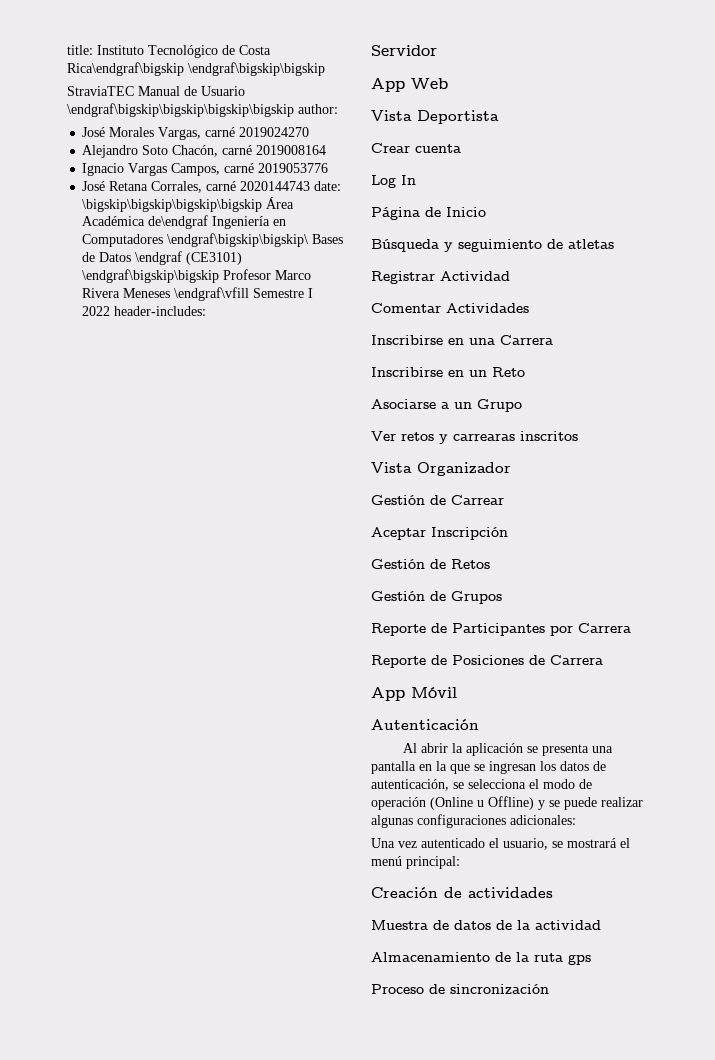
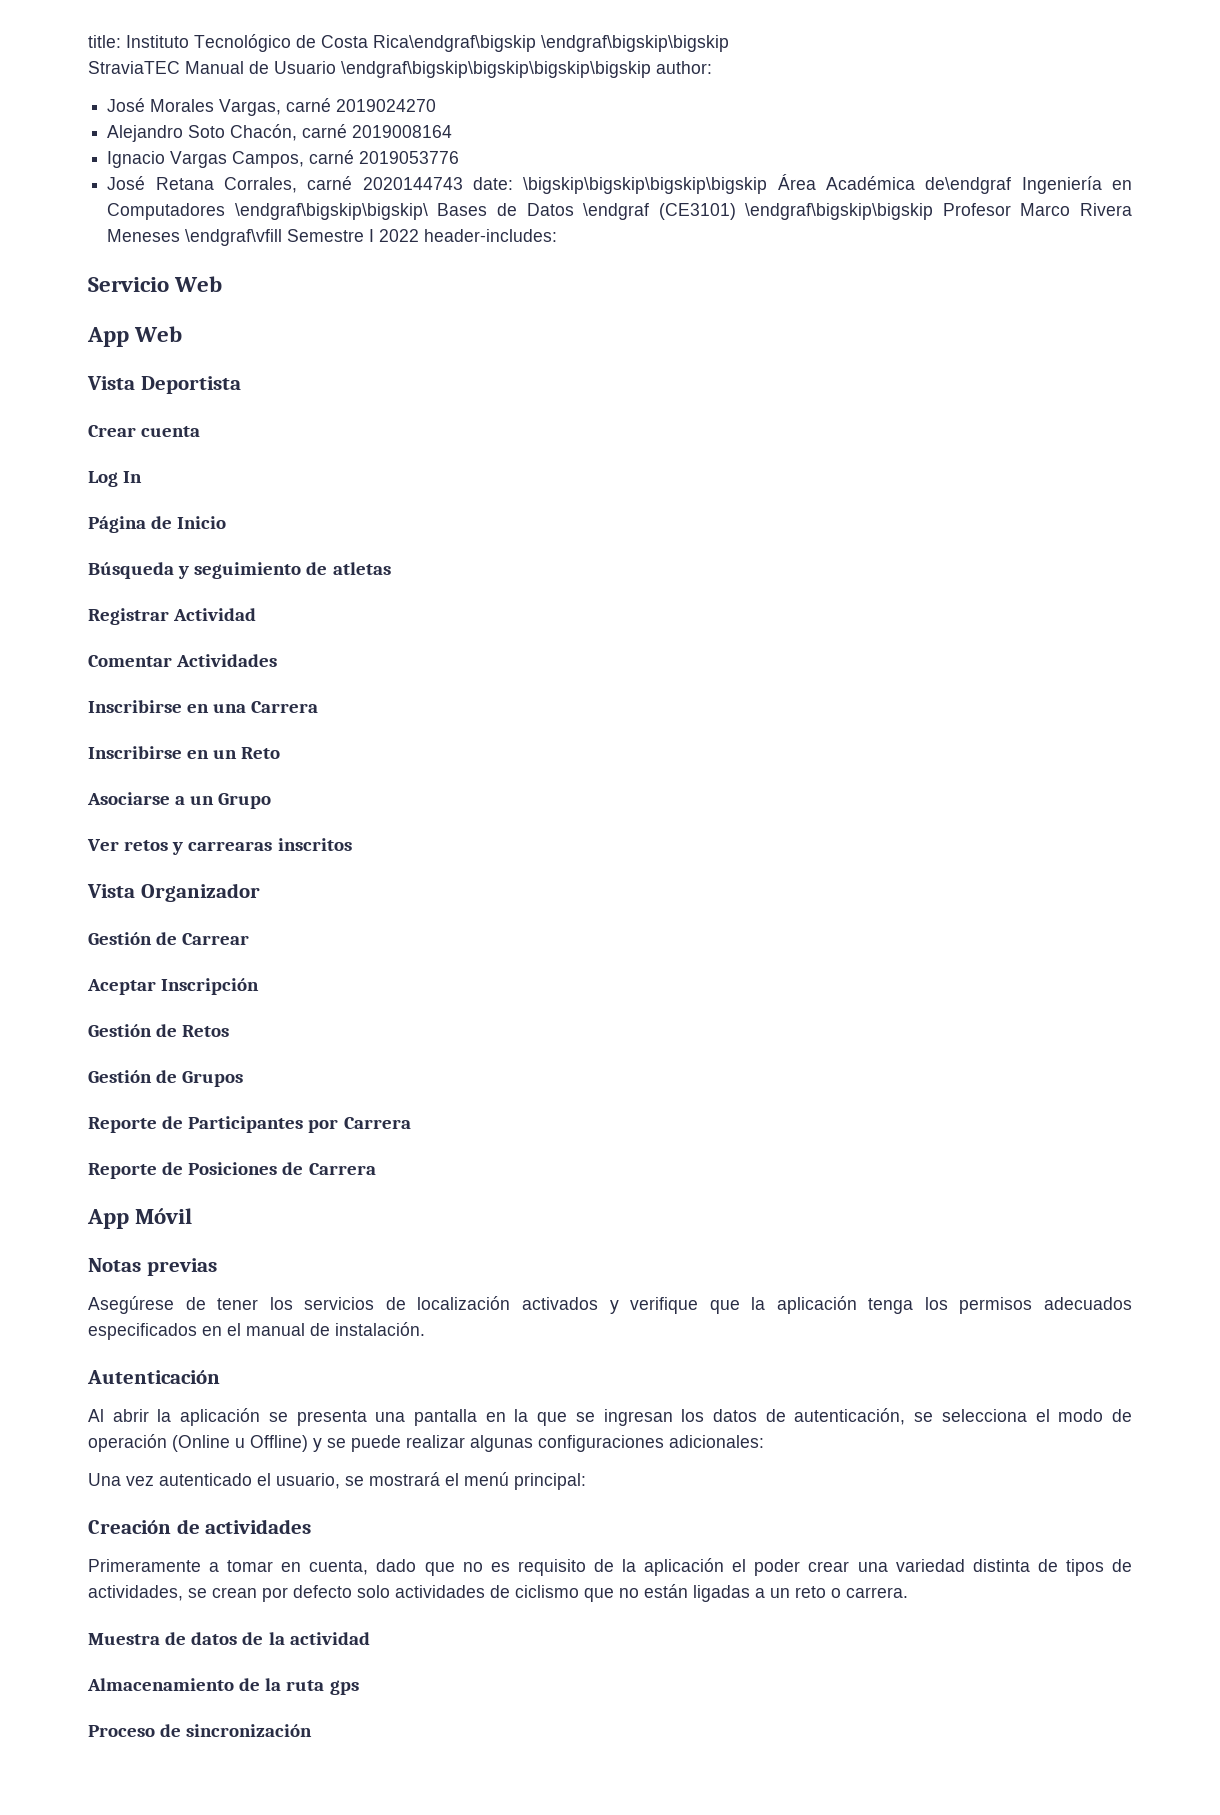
- Servidor
+ Servicio Web
+ Notas previas
+ Asegúrese de tener los servicios de localización activados y verifique que la aplicación tenga los permisos adecuados especificados en el manual de instalación.
+ Primeramente a tomar en cuenta, dado que no es requisito de la aplicación el poder crear una variedad distinta de tipos de actividades, se crean por defecto solo actividades de ciclismo que no están ligadas a un reto o carrera.

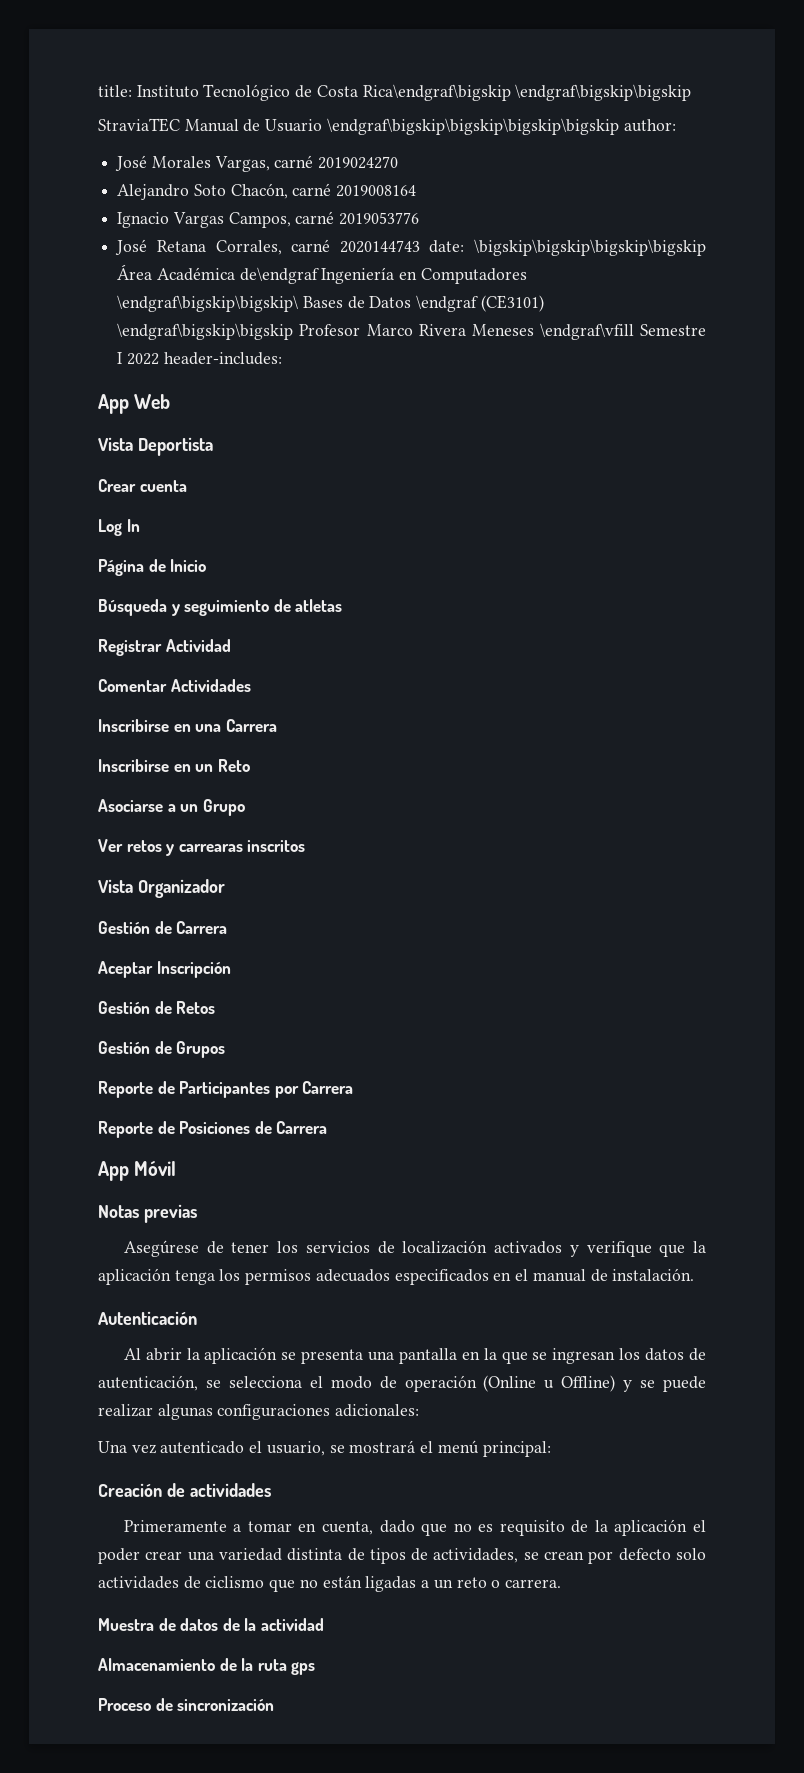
- Servicio Web
- Gestión de Carrear
+ Gestión de Carrera

